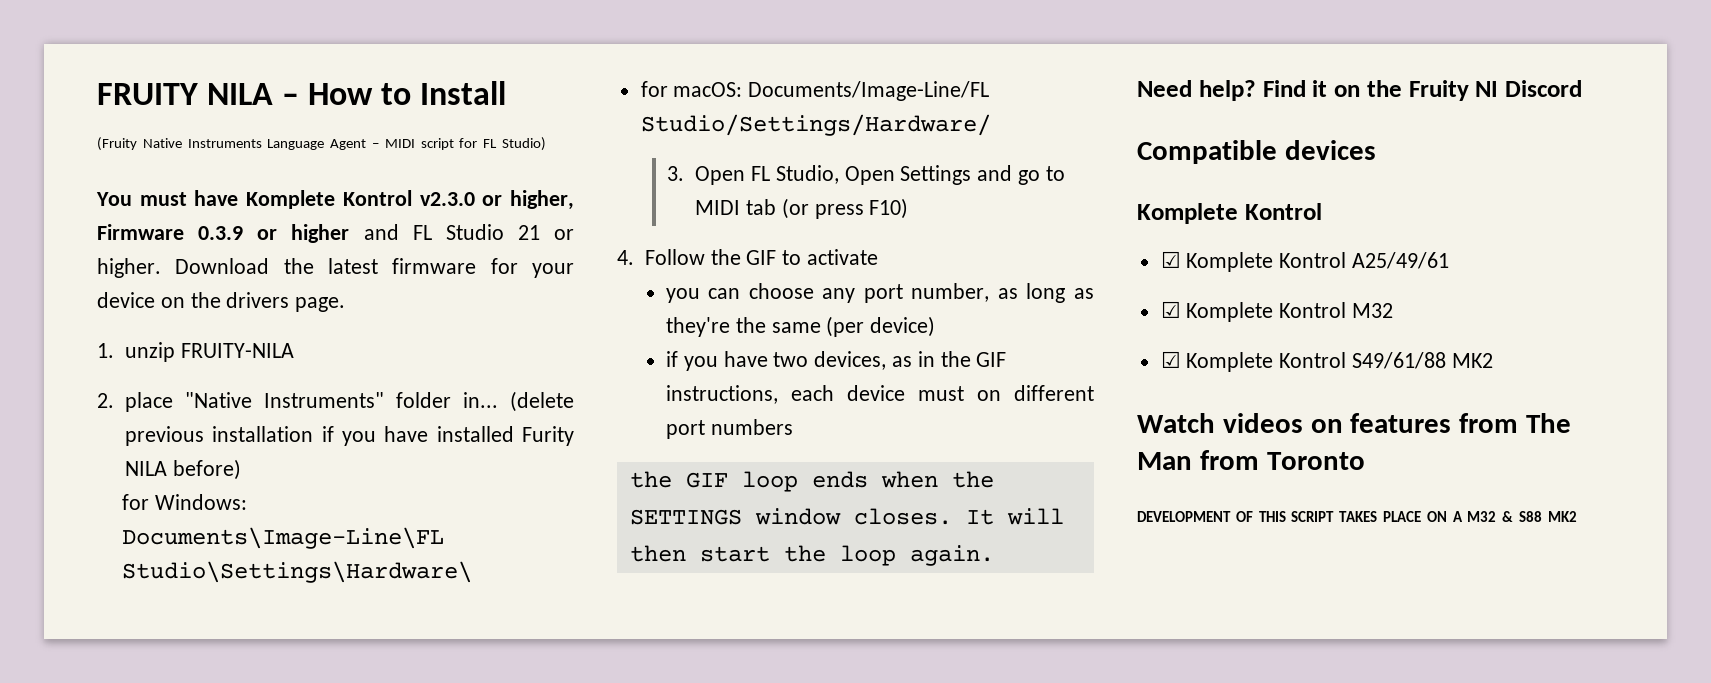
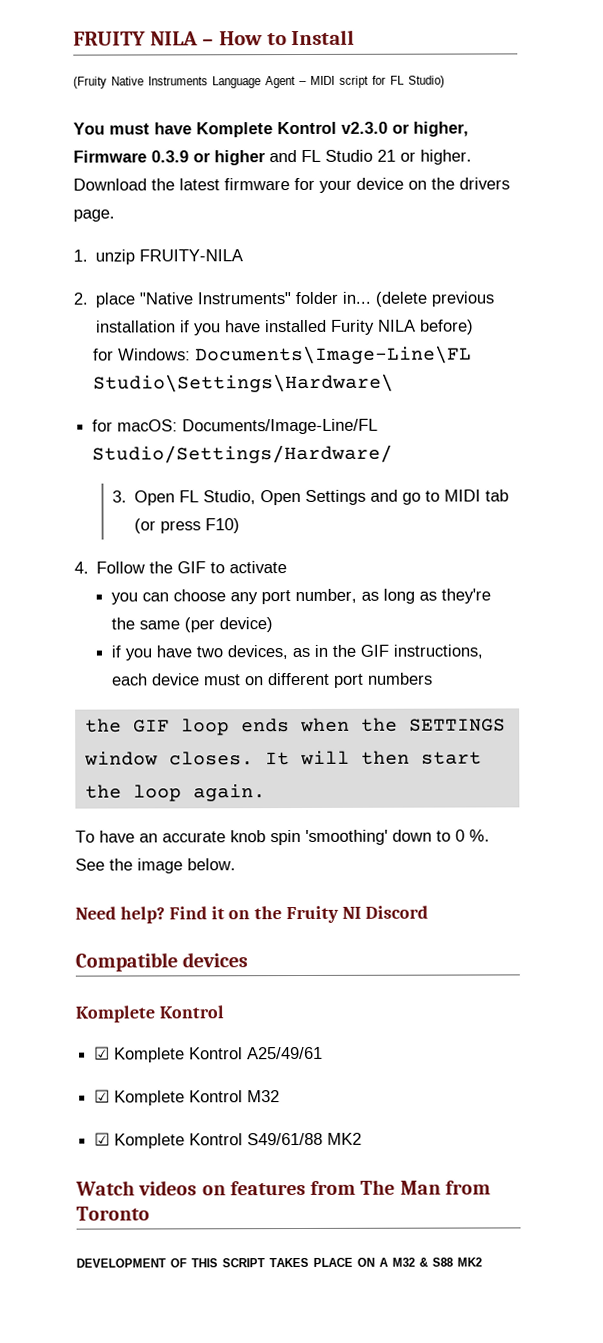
+ To have an accurate knob spin 'smoothing' down to 0 %. See the image below.

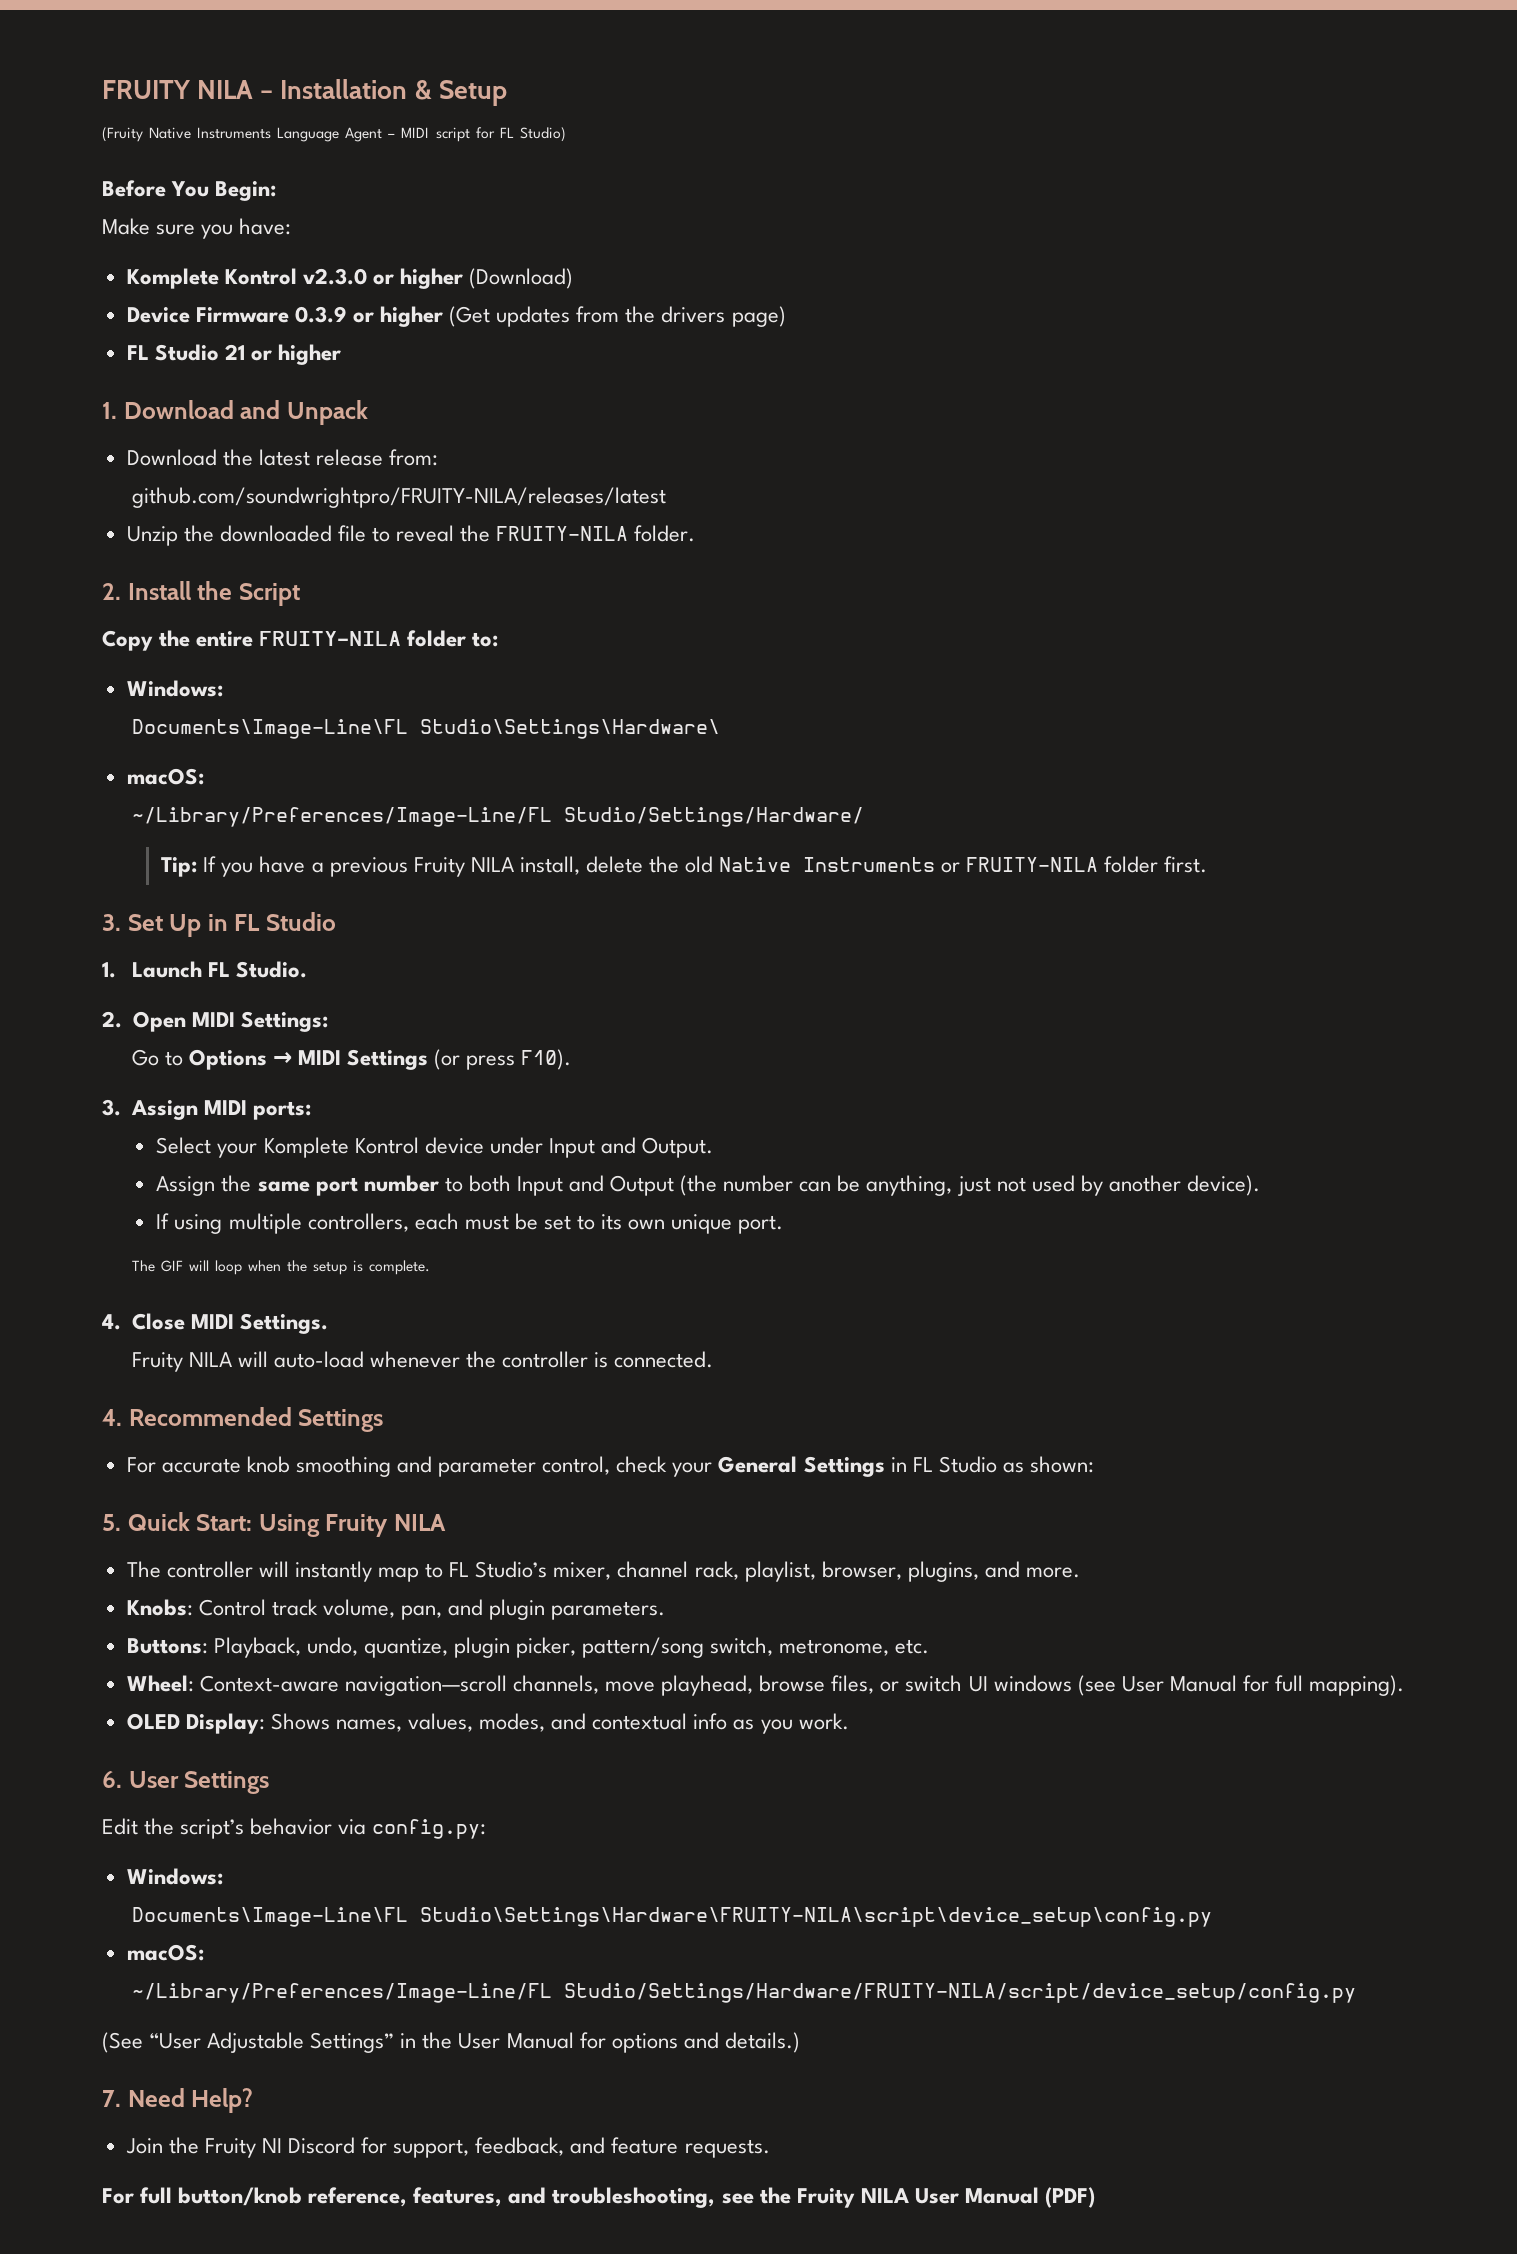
- FRUITY NILA – How to Install
+ FRUITY NILA – Installation & Setup
- You must have Komplete Kontrol v2.3.0 or higher, Firmware 0.3.9 or higher and FL Studio 21 or higher. Download the latest firmware for your device on the drivers page.
- 1. unzip FRUITY-NILA
- 2. place "Native Instruments" folder in... (delete previous installation if you have installed Furity NILA before)
- for Windows: Documents\Image-Line\FL Studio\Settings\Hardware\
- for macOS: Documents/Image-Line/FL Studio/Settings/Hardware/
+ Before You Begin:
+ Make sure you have:
+ Komplete Kontrol v2.3.0 or higher (Download)
+ Device Firmware 0.3.9 or higher (Get updates from the drivers page)
+ FL Studio 21 or higher
+ 1. Download and Unpack
+ Download the latest release from:
+ github.com/soundwrightpro/FRUITY-NILA/releases/latest
+ Unzip the downloaded file to reveal the FRUITY-NILA folder.
+ 2. Install the Script
+ Copy the entire FRUITY-NILA folder to:
+ Windows:
+ Documents\Image-Line\FL Studio\Settings\Hardware\
+ macOS:
+ ~/Library/Preferences/Image-Line/FL Studio/Settings/Hardware/
- 3. Open FL Studio, Open Settings and go to MIDI tab (or press F10)
- 4. Follow the GIF to activate
- you can choose any port number, as long as they're the same (per device)
- if you have two devices, as in the GIF instructions, each device must on different port numbers
- the GIF loop ends when the SETTINGS window closes. It will then start the loop again.
- To have an accurate knob spin 'smoothing' down to 0 %. See the image below.
- Need help? Find it on the Fruity NI Discord
- Compatible devices
- Komplete Kontrol
- ☑ Komplete Kontrol A25/49/61
- ☑ Komplete Kontrol M32
- ☑ Komplete Kontrol S49/61/88 MK2
- Watch videos on features from The Man from Toronto
- DEVELOPMENT OF THIS SCRIPT TAKES PLACE ON A M32 & S88 MK2
+ Tip: If you have a previous Fruity NILA install, delete the old Native Instruments or FRUITY-NILA folder first.
+ 3. Set Up in FL Studio
+ 1. Launch FL Studio.
+ 2. Open MIDI Settings:
+ Go to Options → MIDI Settings (or press F10).
+ 3. Assign MIDI ports:
+ Select your Komplete Kontrol device under Input and Output.
+ Assign the same port number to both Input and Output (the number can be anything, just not used by another device).
+ If using multiple controllers, each must be set to its own unique port.
+ The GIF will loop when the setup is complete.
+ 4. Close MIDI Settings.
+ Fruity NILA will auto-load whenever the controller is connected.
+ 4. Recommended Settings
+ For accurate knob smoothing and parameter control, check your General Settings in FL Studio as shown:
+ 5. Quick Start: Using Fruity NILA
+ The controller will instantly map to FL Studio’s mixer, channel rack, playlist, browser, plugins, and more.
+ Knobs: Control track volume, pan, and plugin parameters.
+ Buttons: Playback, undo, quantize, plugin picker, pattern/song switch, metronome, etc.
+ Wheel: Context-aware navigation—scroll channels, move playhead, browse files, or switch UI windows (see User Manual for full mapping).
+ OLED Display: Shows names, values, modes, and contextual info as you work.
+ 6. User Settings
+ Edit the script’s behavior via config.py:
+ Windows:
+ Documents\Image-Line\FL Studio\Settings\Hardware\FRUITY-NILA\script\device_setup\config.py
+ macOS:
+ ~/Library/Preferences/Image-Line/FL Studio/Settings/Hardware/FRUITY-NILA/script/device_setup/config.py
+ (See “User Adjustable Settings” in the User Manual for options and details.)
+ 7. Need Help?
+ Join the Fruity NI Discord for support, feedback, and feature requests.
+ For full button/knob reference, features, and troubleshooting, see the Fruity NILA User Manual (PDF)

